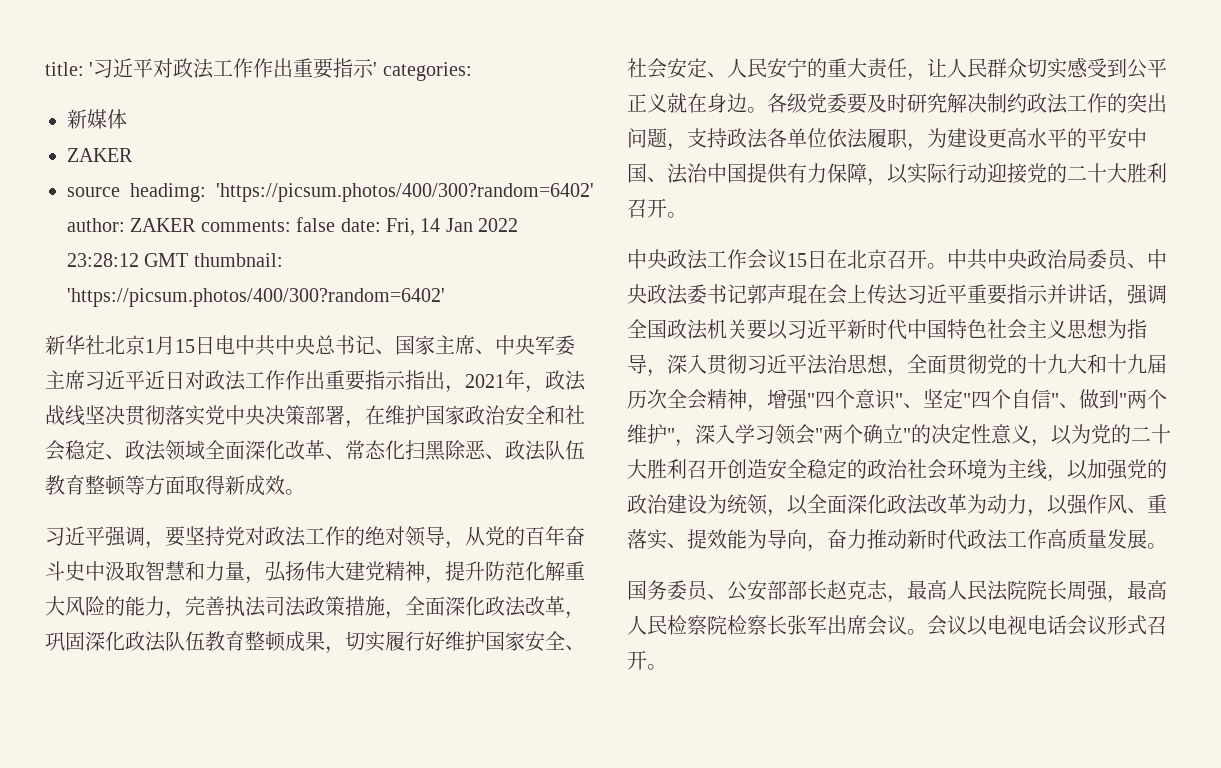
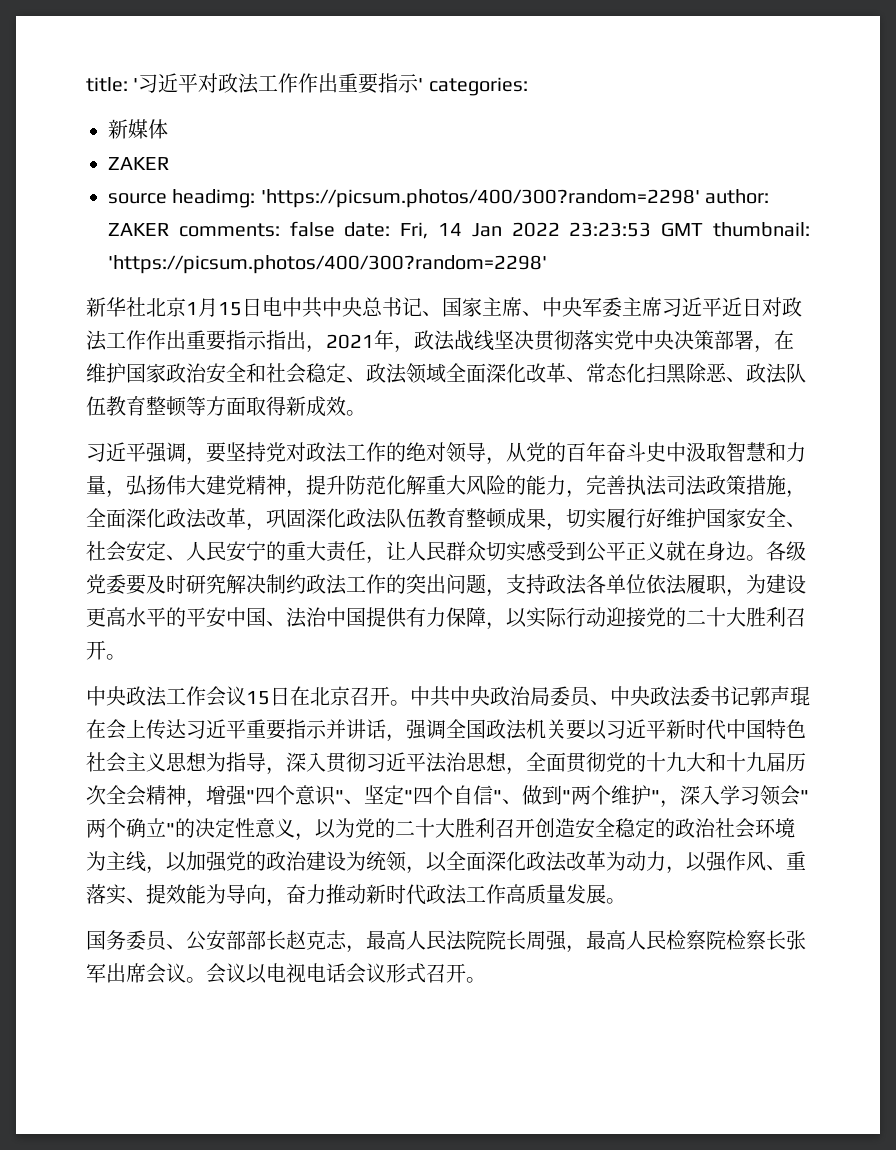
- source headimg: 'https://picsum.photos/400/300?random=6402' author: ZAKER comments: false date: Fri, 14 Jan 2022 23:28:12 GMT thumbnail: 'https://picsum.photos/400/300?random=6402'
+ source headimg: 'https://picsum.photos/400/300?random=2298' author: ZAKER comments: false date: Fri, 14 Jan 2022 23:23:53 GMT thumbnail: 'https://picsum.photos/400/300?random=2298'

